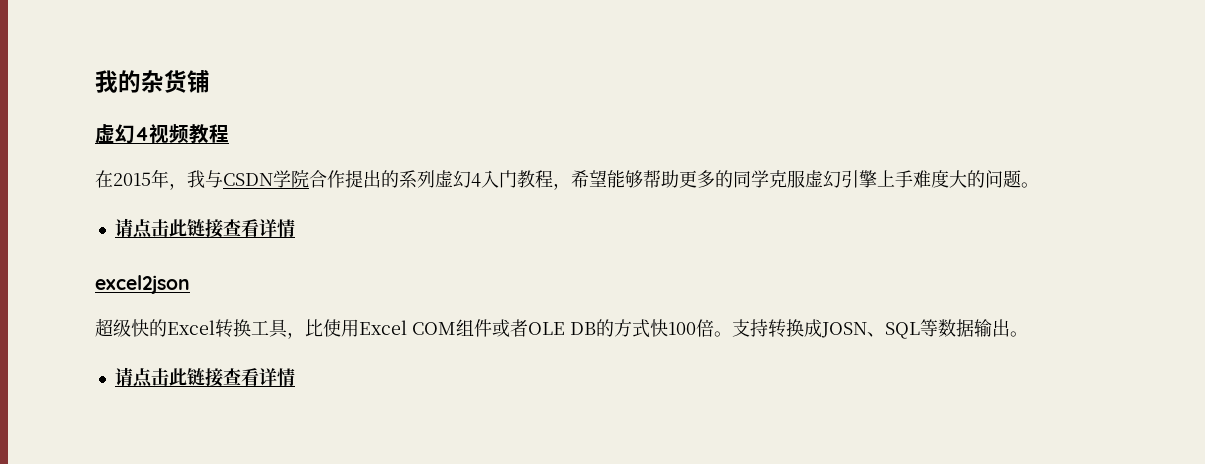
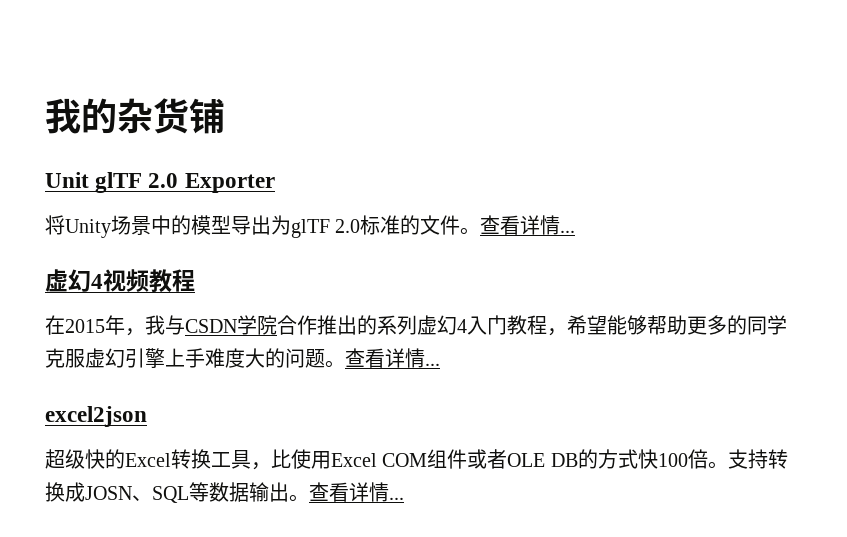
+ Unit glTF 2.0 Exporter
+ 将Unity场景中的模型导出为glTF 2.0标准的文件。查看详情...
- 在2015年，我与CSDN学院合作提出的系列虚幻4入门教程，希望能够帮助更多的同学克服虚幻引擎上手难度大的问题。
- 请点击此链接查看详情
+ 在2015年，我与CSDN学院合作推出的系列虚幻4入门教程，希望能够帮助更多的同学克服虚幻引擎上手难度大的问题。查看详情...
- 支持转换成JOSN、SQL等数据输出。
- 请点击此链接查看详情
+ 支持转换成JOSN、SQL等数据输出。查看详情...

